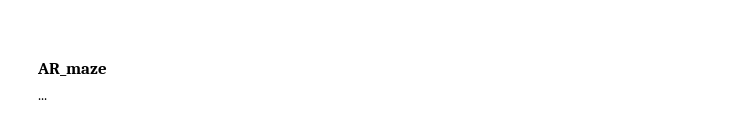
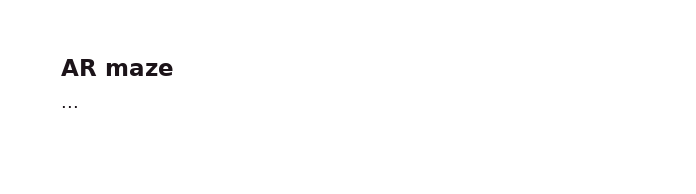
- AR_maze
+ AR maze

